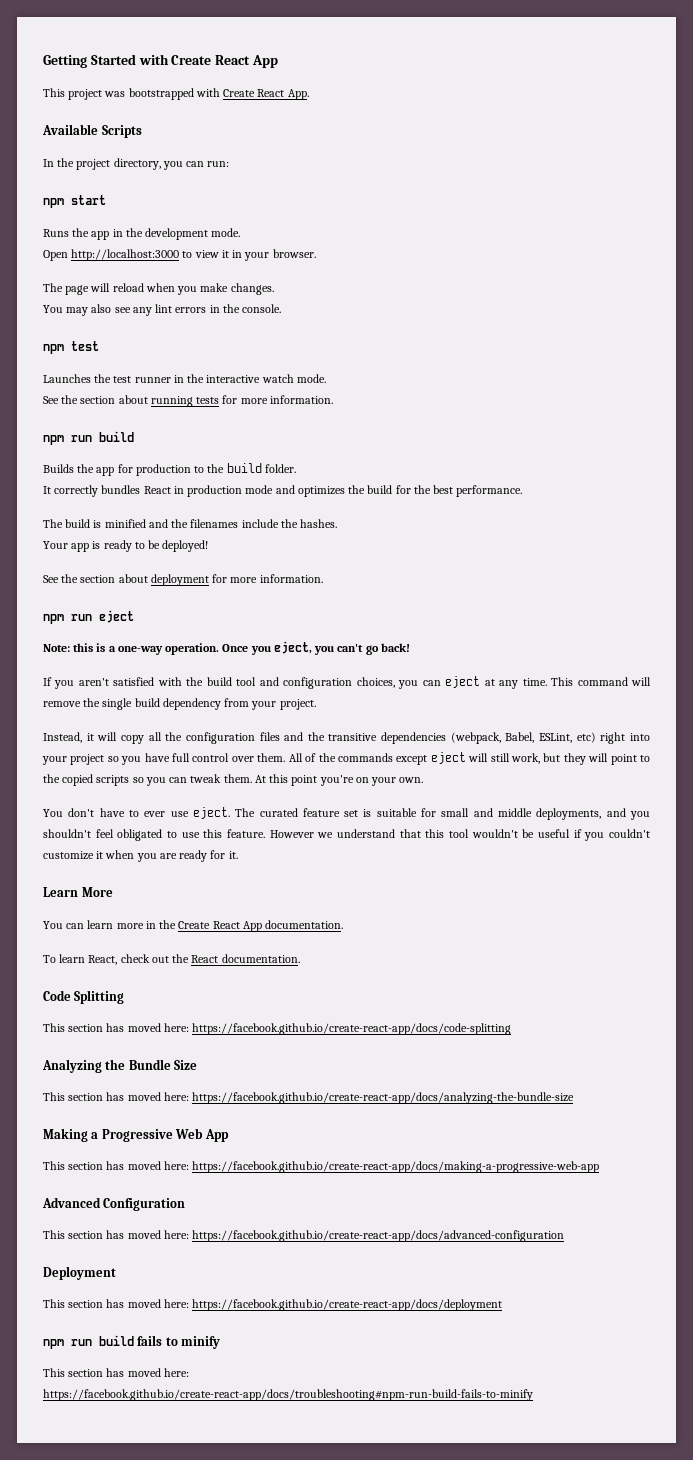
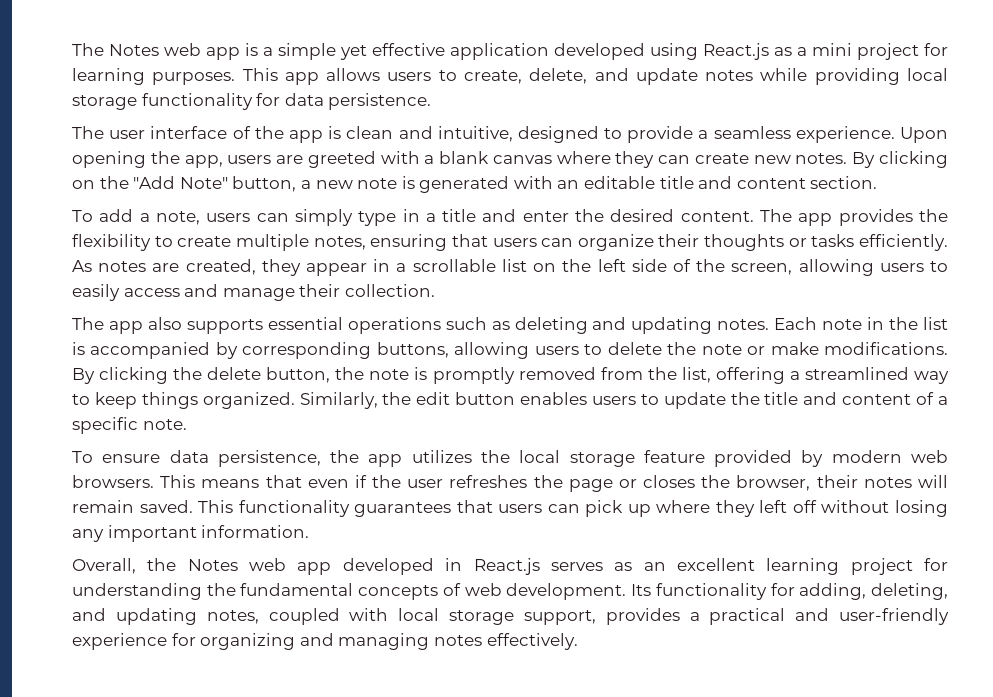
- Getting Started with Create React App
- This project was bootstrapped with Create React App.
- Available Scripts
- In the project directory, you can run:
- npm start
- Runs the app in the development mode.
- Open http://localhost:3000 to view it in your browser.
- The page will reload when you make changes.
- You may also see any lint errors in the console.
- npm test
- Launches the test runner in the interactive watch mode.
- See the section about running tests for more information.
- npm run build
- Builds the app for production to the build folder.
- It correctly bundles React in production mode and optimizes the build for the best performance.
- The build is minified and the filenames include the hashes.
- Your app is ready to be deployed!
- See the section about deployment for more information.
- npm run eject
- Note: this is a one-way operation. Once you eject, you can't go back!
- If you aren't satisfied with the build tool and configuration choices, you can eject at any time. This command will remove the single build dependency from your project.
- Instead, it will copy all the configuration files and the transitive dependencies (webpack, Babel, ESLint, etc) right into your project so you have full control over them. All of the commands except eject will still work, but they will point to the copied scripts so you can tweak them. At this point you're on your own.
- You don't have to ever use eject. The curated feature set is suitable for small and middle deployments, and you shouldn't feel obligated to use this feature. However we understand that this tool wouldn't be useful if you couldn't customize it when you are ready for it.
- Learn More
- You can learn more in the Create React App documentation.
- To learn React, check out the React documentation.
- Code Splitting
- This section has moved here: https://facebook.github.io/create-react-app/docs/code-splitting
- Analyzing the Bundle Size
- This section has moved here: https://facebook.github.io/create-react-app/docs/analyzing-the-bundle-size
- Making a Progressive Web App
- This section has moved here: https://facebook.github.io/create-react-app/docs/making-a-progressive-web-app
- Advanced Configuration
- This section has moved here: https://facebook.github.io/create-react-app/docs/advanced-configuration
- Deployment
- This section has moved here: https://facebook.github.io/create-react-app/docs/deployment
- npm run build fails to minify
- This section has moved here: https://facebook.github.io/create-react-app/docs/troubleshooting#npm-run-build-fails-to-minify
+ The Notes web app is a simple yet effective application developed using React.js as a mini project for learning purposes. This app allows users to create, delete, and update notes while providing local storage functionality for data persistence.
+ The user interface of the app is clean and intuitive, designed to provide a seamless experience. Upon opening the app, users are greeted with a blank canvas where they can create new notes. By clicking on the "Add Note" button, a new note is generated with an editable title and content section.
+ To add a note, users can simply type in a title and enter the desired content. The app provides the flexibility to create multiple notes, ensuring that users can organize their thoughts or tasks efficiently. As notes are created, they appear in a scrollable list on the left side of the screen, allowing users to easily access and manage their collection.
+ The app also supports essential operations such as deleting and updating notes. Each note in the list is accompanied by corresponding buttons, allowing users to delete the note or make modifications. By clicking the delete button, the note is promptly removed from the list, offering a streamlined way to keep things organized. Similarly, the edit button enables users to update the title and content of a specific note.
+ To ensure data persistence, the app utilizes the local storage feature provided by modern web browsers. This means that even if the user refreshes the page or closes the browser, their notes will remain saved. This functionality guarantees that users can pick up where they left off without losing any important information.
+ Overall, the Notes web app developed in React.js serves as an excellent learning project for understanding the fundamental concepts of web development. Its functionality for adding, deleting, and updating notes, coupled with local storage support, provides a practical and user-friendly experience for organizing and managing notes effectively.

